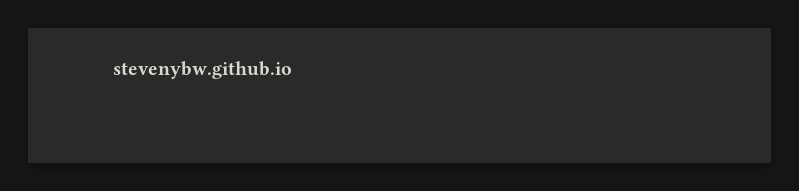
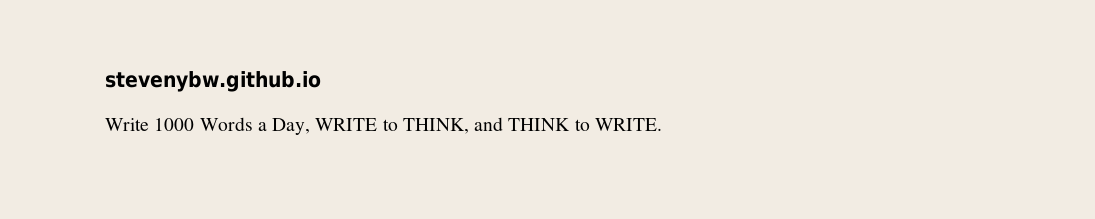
+ Write 1000 Words a Day, WRITE to THINK, and THINK to WRITE.

